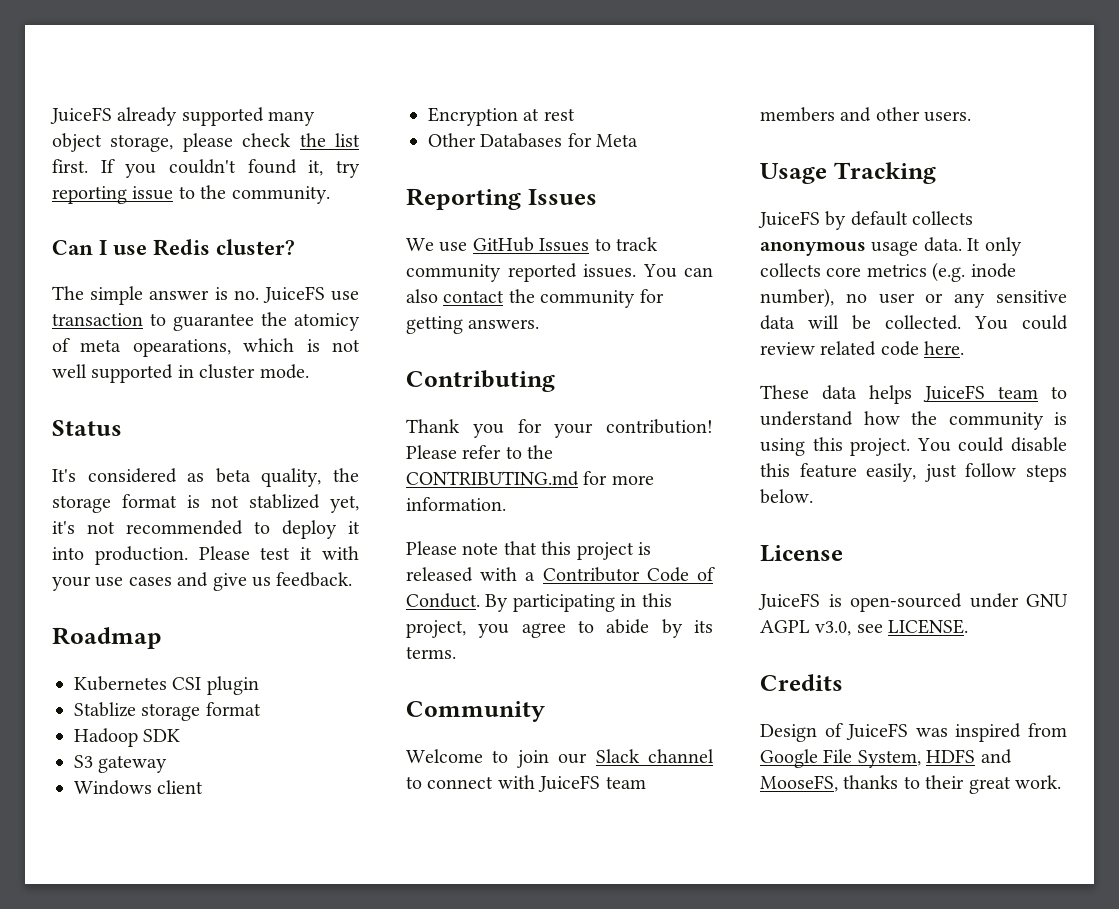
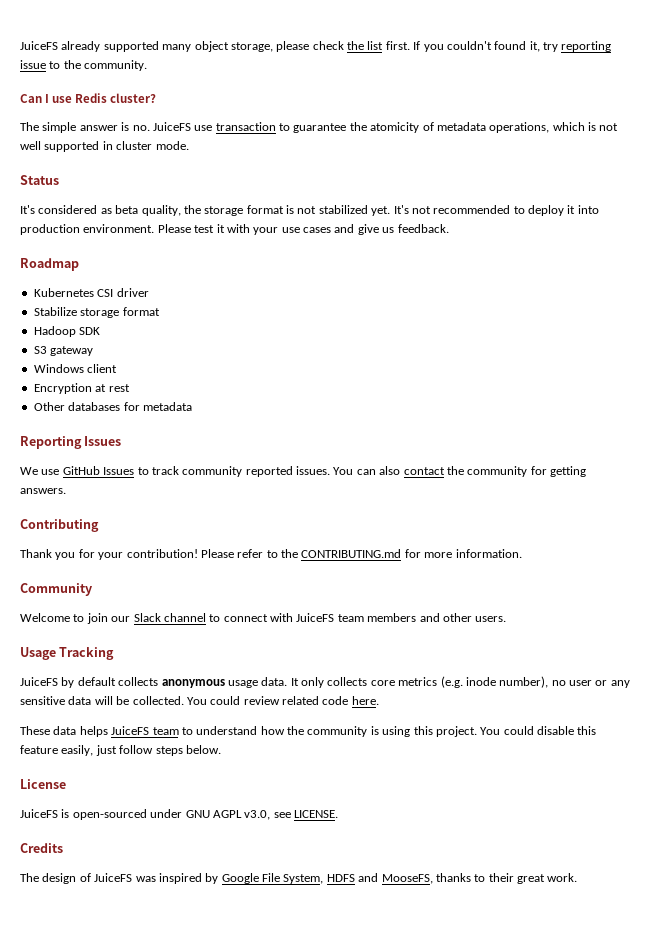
- The simple answer is no. JuiceFS use transaction to guarantee the atomicy of meta opearations, which is not well supported in cluster mode.
+ The simple answer is no. JuiceFS use transaction to guarantee the atomicity of metadata operations, which is not well supported in cluster mode.
- It's considered as beta quality, the storage format is not stablized yet, it's not recommended to deploy it into production.
+ It's considered as beta quality, the storage format is not stabilized yet. It's not recommended to deploy it into production environment.
- Kubernetes CSI plugin
- Stablize storage format
+ Kubernetes CSI driver
+ Stabilize storage format
- Other Databases for Meta
+ Other databases for metadata
- Please note that this project is released with a Contributor Code of Conduct. By participating in this project, you agree to abide by its terms.
- Design of JuiceFS was inspired from Google File System, HDFS and MooseFS, thanks to their great work.
+ The design of JuiceFS was inspired by Google File System, HDFS and MooseFS, thanks to their great work.

